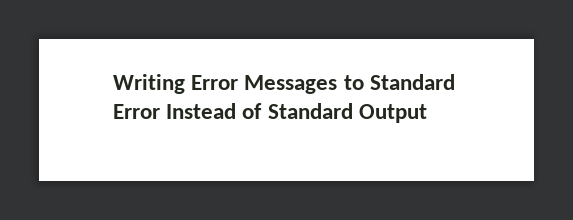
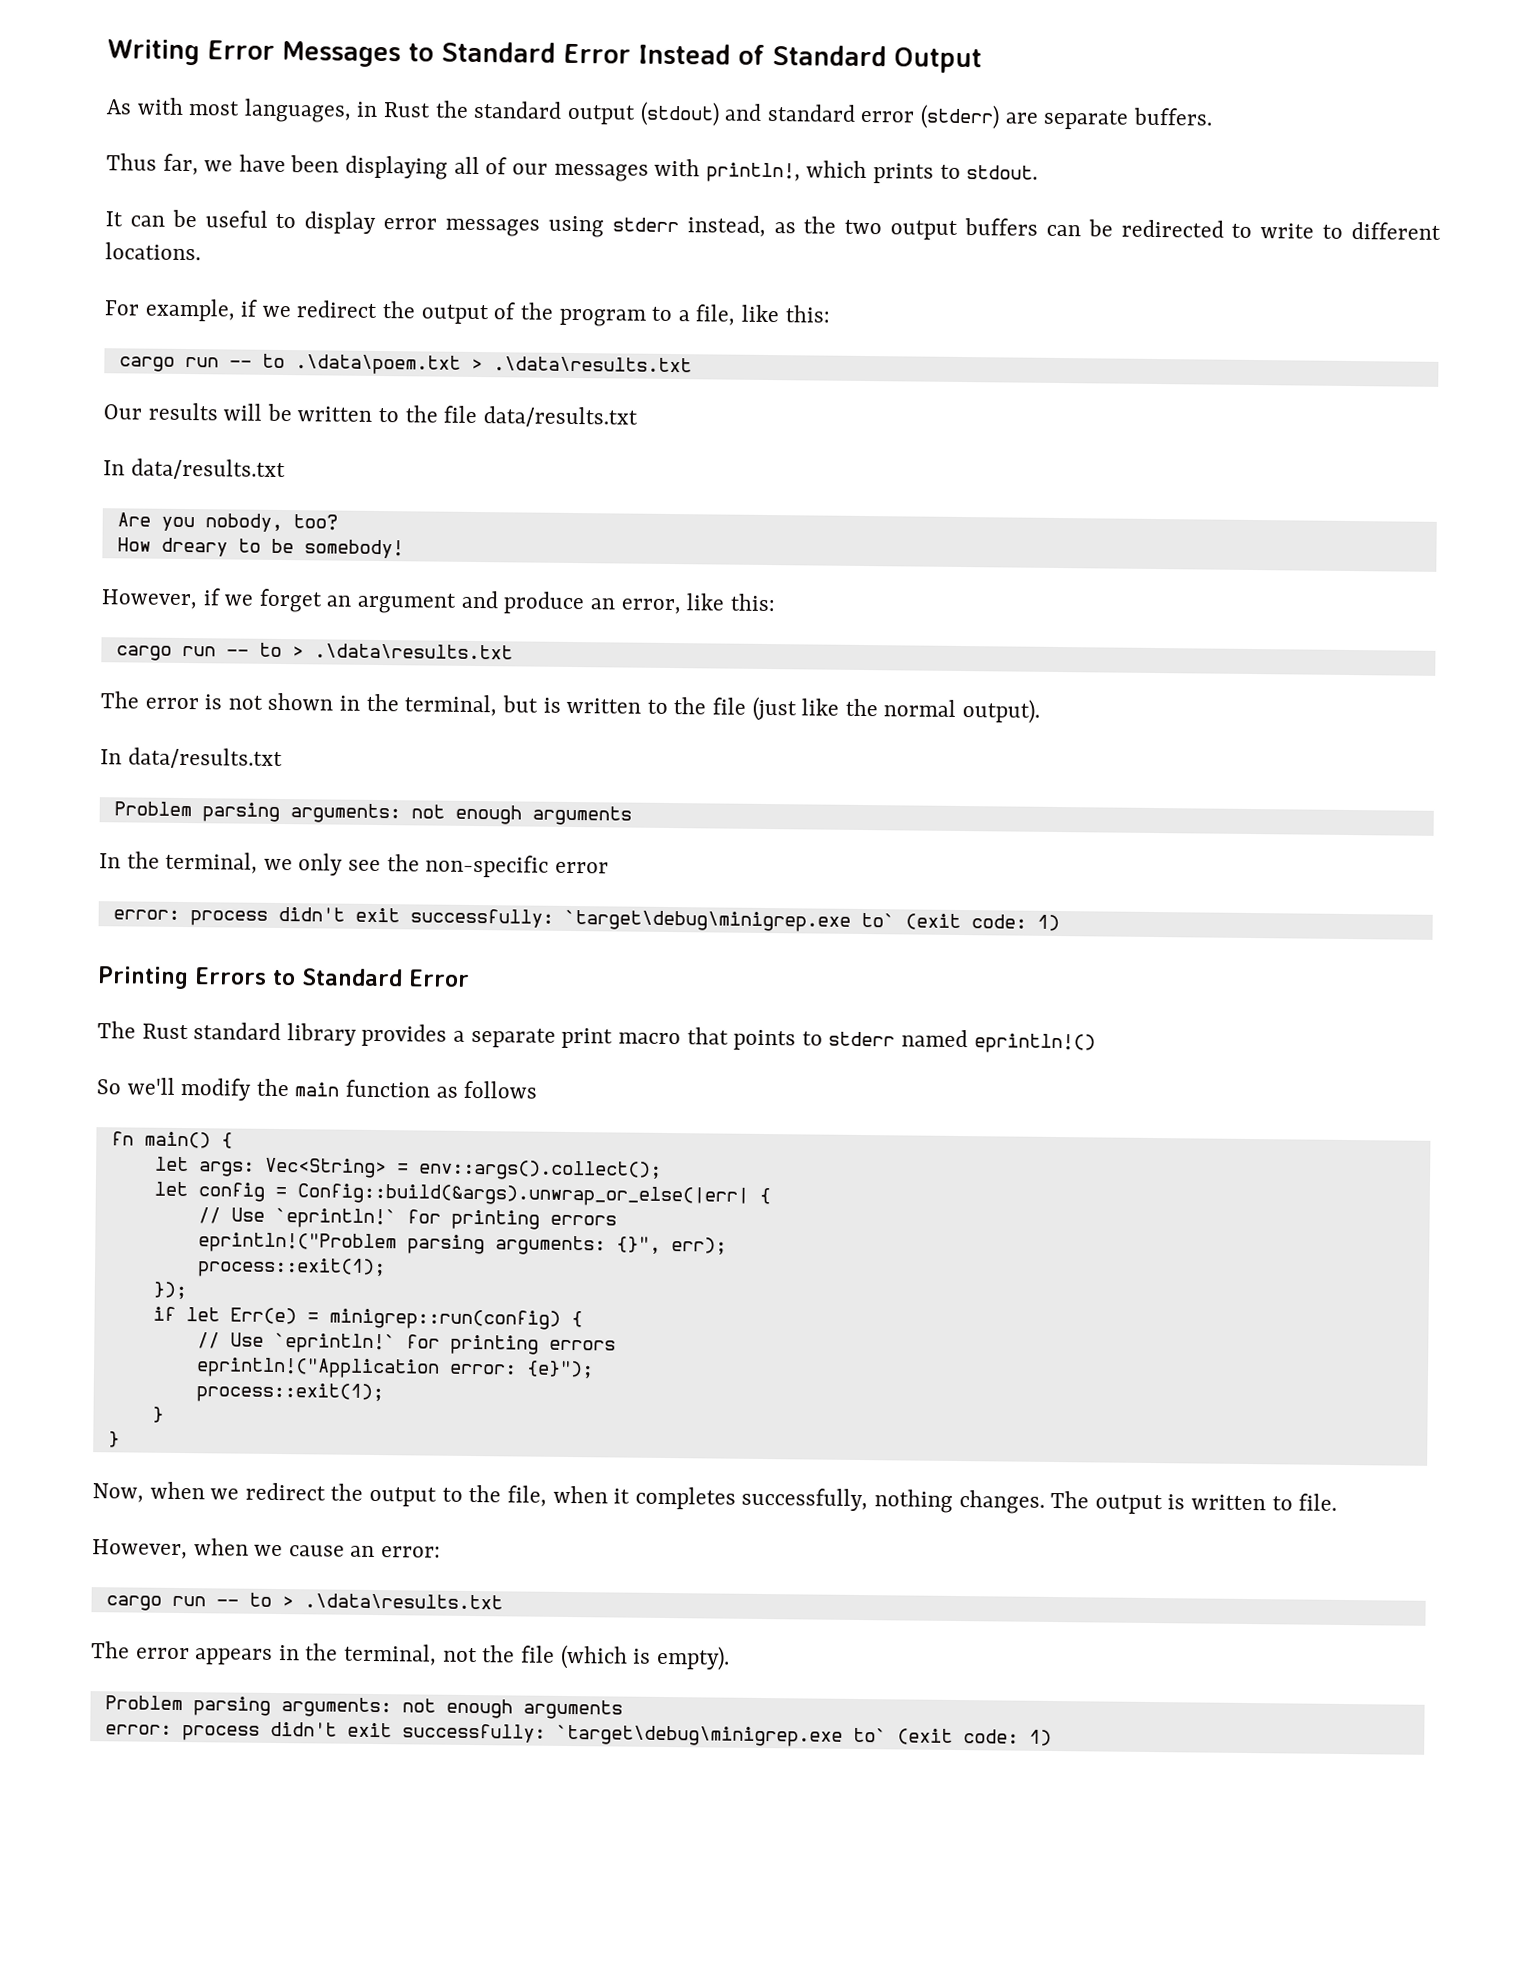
+ As with most languages, in Rust the standard output (stdout) and standard error (stderr) are separate buffers.
+ Thus far, we have been displaying all of our messages with println!, which prints to stdout.
+ It can be useful to display error messages using stderr instead, as the two output buffers can be redirected to write to different locations.
+ For example, if we redirect the output of the program to a file, like this:
+ cargo run -- to .\data\poem.txt > .\data\results.txt
+ Our results will be written to the file data/results.txt
+ In data/results.txt
+ Are you nobody, too?
+ How dreary to be somebody!
+ However, if we forget an argument and produce an error, like this:
+ cargo run -- to > .\data\results.txt
+ The error is not shown in the terminal, but is written to the file (just like the normal output).
+ In data/results.txt
+ Problem parsing arguments: not enough arguments
+ In the terminal, we only see the non-specific error
+ error: process didn't exit successfully: `target\debug\minigrep.exe to` (exit code: 1)
+ Printing Errors to Standard Error
+ The Rust standard library provides a separate print macro that points to stderr named eprintln!()
+ So we'll modify the main function as follows
+ fn main() {
+ let args: Vec<String> = env::args().collect();
+ let config = Config::build(&args).unwrap_or_else(|err| {
+ // Use `eprintln!` for printing errors
+ eprintln!("Problem parsing arguments: {}", err);
+ process::exit(1);
+ });
+ if let Err(e) = minigrep::run(config) {
+ // Use `eprintln!` for printing errors
+ eprintln!("Application error: {e}");
+ process::exit(1);
+ }
+ }
+ Now, when we redirect the output to the file, when it completes successfully, nothing changes. The output is written to file.
+ However, when we cause an error:
+ cargo run -- to > .\data\results.txt
+ The error appears in the terminal, not the file (which is empty).
+ Problem parsing arguments: not enough arguments
+ error: process didn't exit successfully: `target\debug\minigrep.exe to` (exit code: 1)

